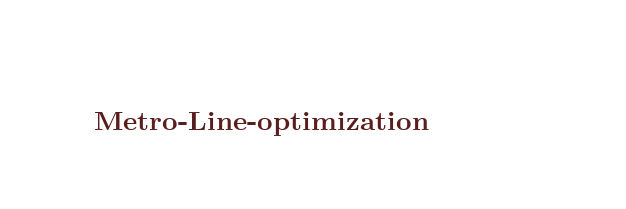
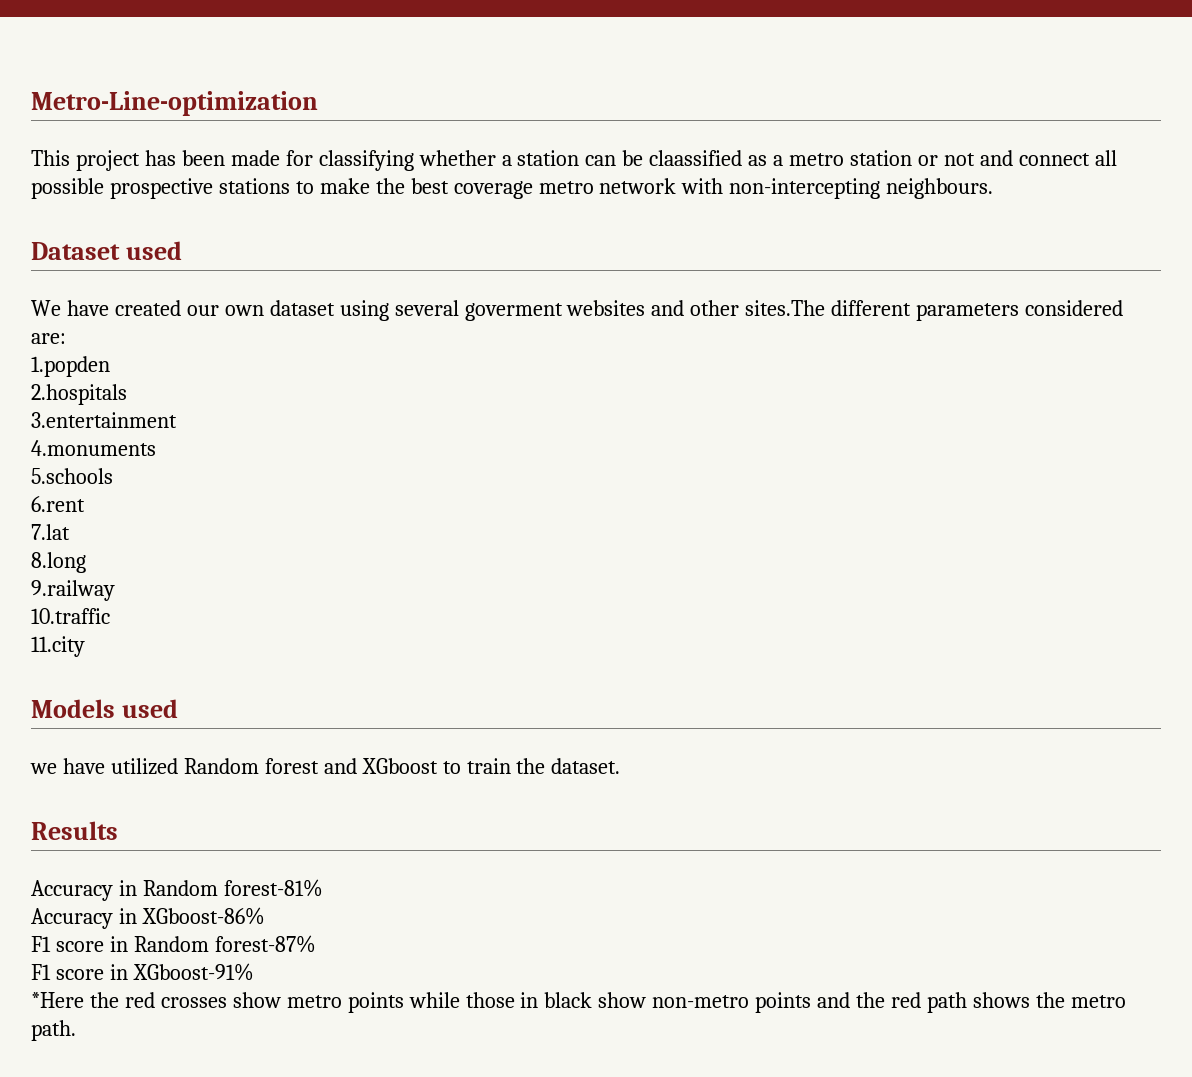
+ This project has been made for classifying whether a station can be claassified as a metro station or not and connect all possible prospective stations to make the best coverage metro network with non-intercepting neighbours.
+ Dataset used
+ We have created our own dataset using several goverment websites and other sites.The different parameters considered are:
+ 1.popden
+ 2.hospitals
+ 3.entertainment
+ 4.monuments
+ 5.schools
+ 6.rent
+ 7.lat
+ 8.long
+ 9.railway
+ 10.traffic
+ 11.city
+ Models used
+ we have utilized Random forest and XGboost to train the dataset.
+ Results
+ Accuracy in Random forest-81%
+ Accuracy in XGboost-86%
+ F1 score in Random forest-87%
+ F1 score in XGboost-91%
+ *Here the red crosses show metro points while those in black show non-metro points and the red path shows the metro path.

